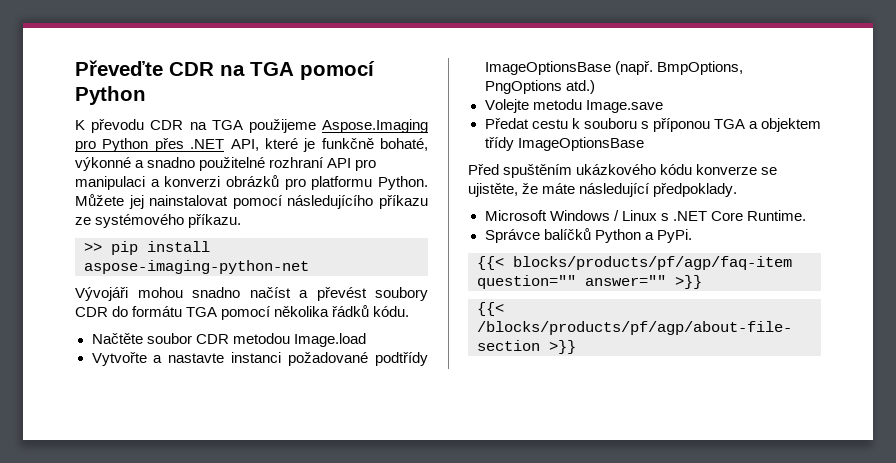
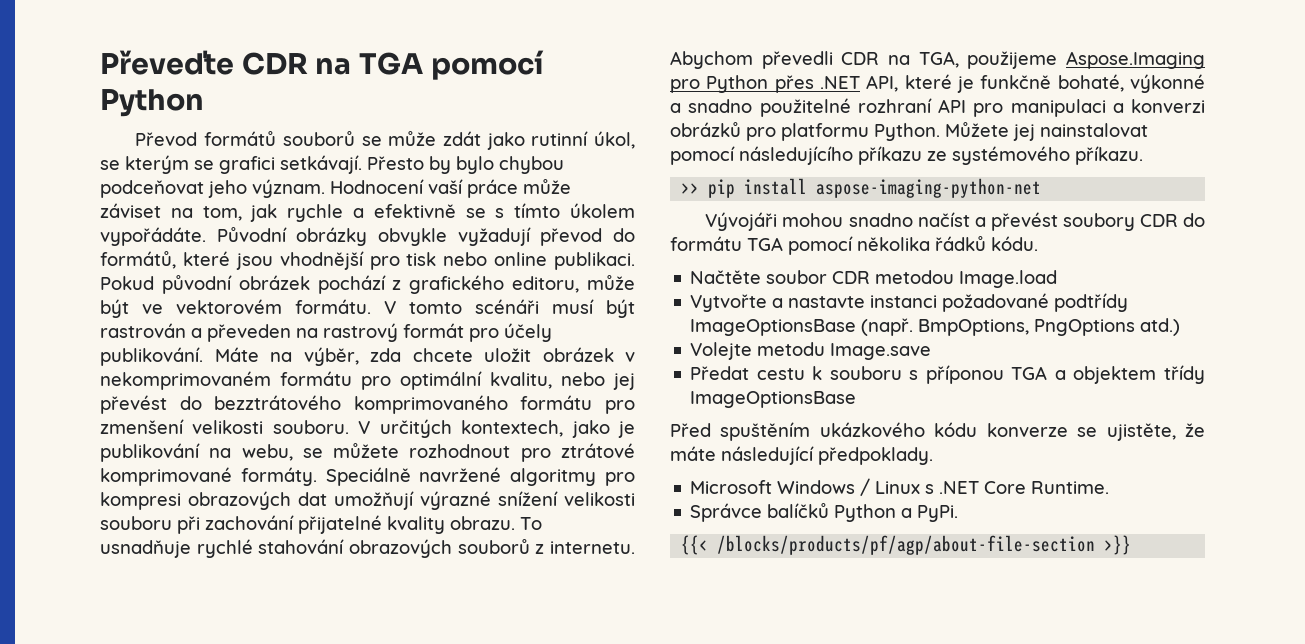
- K převodu CDR na TGA použijeme Aspose.Imaging pro Python přes .NET API, které je funkčně bohaté, výkonné a snadno použitelné rozhraní API pro manipulaci a konverzi obrázků pro platformu Python.
+ Převod formátů souborů se může zdát jako rutinní úkol, se kterým se grafici setkávají. Přesto by bylo chybou podceňovat jeho význam. Hodnocení vaší práce může záviset na tom, jak rychle a efektivně se s tímto úkolem vypořádáte. Původní obrázky obvykle vyžadují převod do formátů, které jsou vhodnější pro tisk nebo online publikaci. Pokud původní obrázek pochází z grafického editoru, může být ve vektorovém formátu. V tomto scénáři musí být rastrován a převeden na rastrový formát pro účely publikování. Máte na výběr, zda chcete uložit obrázek v nekomprimovaném formátu pro optimální kvalitu, nebo jej převést do bezztrátového komprimovaného formátu pro zmenšení velikosti souboru. V určitých kontextech, jako je publikování na webu, se můžete rozhodnout pro ztrátové komprimované formáty. Speciálně navržené algoritmy pro kompresi obrazových dat umožňují výrazné snížení velikosti souboru při zachování přijatelné kvality obrazu. To usnadňuje rychlé stahování obrazových souborů z internetu. Abychom převedli CDR na TGA, použijeme Aspose.Imaging pro Python přes .NET API, které je funkčně bohaté, výkonné a snadno použitelné rozhraní API pro manipulaci a konverzi obrázků pro platformu Python.
- {{< blocks/products/pf/agp/faq-item question="" answer="" >}}

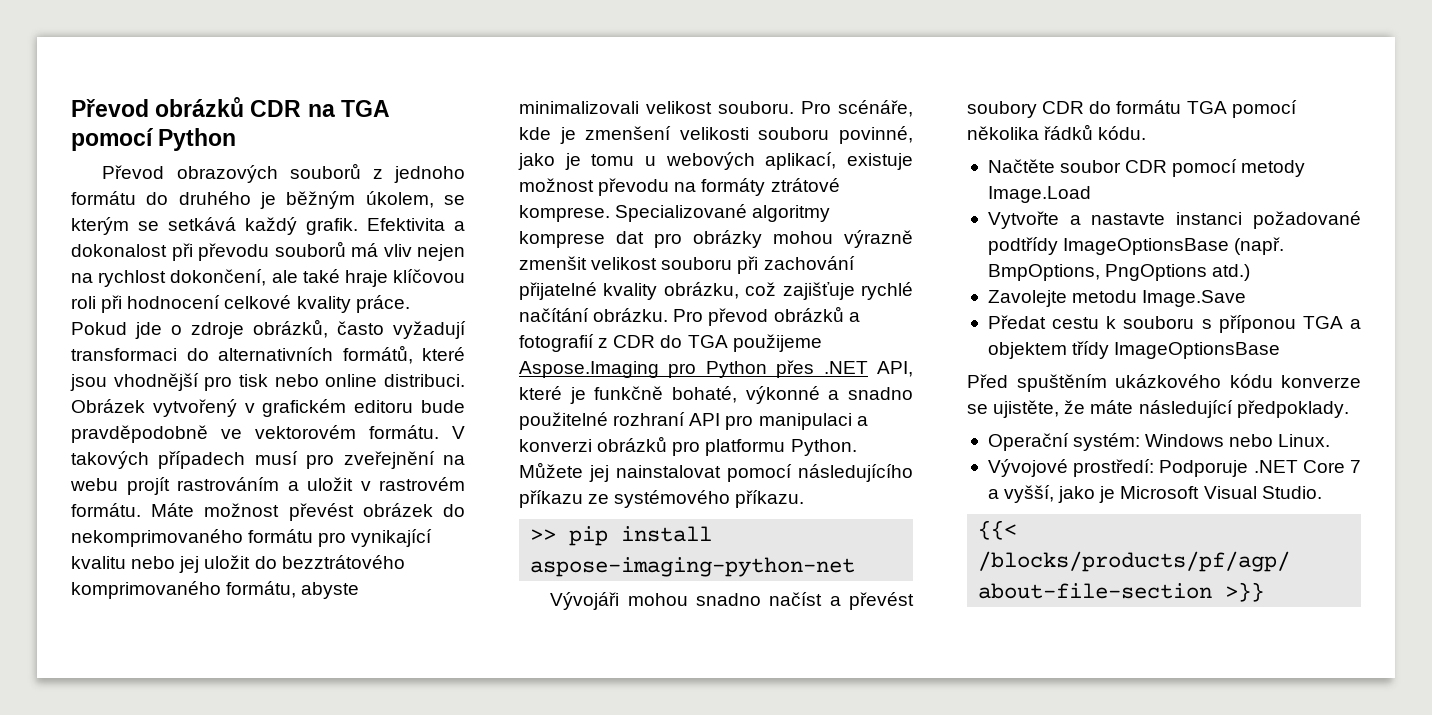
- Převeďte CDR na TGA pomocí Python
+ Převod obrázků CDR na TGA pomocí Python
- Převod formátů souborů se může zdát jako rutinní úkol, se kterým se grafici setkávají. Přesto by bylo chybou podceňovat jeho význam. Hodnocení vaší práce může záviset na tom, jak rychle a efektivně se s tímto úkolem vypořádáte. Původní obrázky obvykle vyžadují převod do formátů, které jsou vhodnější pro tisk nebo online publikaci. Pokud původní obrázek pochází z grafického editoru, může být ve vektorovém formátu. V tomto scénáři musí být rastrován a převeden na rastrový formát pro účely publikování. Máte na výběr, zda chcete uložit obrázek v nekomprimovaném formátu pro optimální kvalitu, nebo jej převést do bezztrátového komprimovaného formátu pro zmenšení velikosti souboru. V určitých kontextech, jako je publikování na webu, se můžete rozhodnout pro ztrátové komprimované formáty. Speciálně navržené algoritmy pro kompresi obrazových dat umožňují výrazné snížení velikosti souboru při zachování přijatelné kvality obrazu. To usnadňuje rychlé stahování obrazových souborů z internetu. Abychom převedli CDR na TGA, použijeme Aspose.Imaging pro Python přes .NET API, které je funkčně bohaté, výkonné a snadno použitelné rozhraní API pro manipulaci a konverzi obrázků pro platformu Python.
+ Převod obrazových souborů z jednoho formátu do druhého je běžným úkolem, se kterým se setkává každý grafik. Efektivita a dokonalost při převodu souborů má vliv nejen na rychlost dokončení, ale také hraje klíčovou roli při hodnocení celkové kvality práce. Pokud jde o zdroje obrázků, často vyžadují transformaci do alternativních formátů, které jsou vhodnější pro tisk nebo online distribuci. Obrázek vytvořený v grafickém editoru bude pravděpodobně ve vektorovém formátu. V takových případech musí pro zveřejnění na webu projít rastrováním a uložit v rastrovém formátu. Máte možnost převést obrázek do nekomprimovaného formátu pro vynikající kvalitu nebo jej uložit do bezztrátového komprimovaného formátu, abyste minimalizovali velikost souboru. Pro scénáře, kde je zmenšení velikosti souboru povinné, jako je tomu u webových aplikací, existuje možnost převodu na formáty ztrátové komprese. Specializované algoritmy komprese dat pro obrázky mohou výrazně zmenšit velikost souboru při zachování přijatelné kvality obrázku, což zajišťuje rychlé načítání obrázku. Pro převod obrázků a fotografií z CDR do TGA použijeme Aspose.Imaging pro Python přes .NET API, které je funkčně bohaté, výkonné a snadno použitelné rozhraní API pro manipulaci a konverzi obrázků pro platformu Python.
- Načtěte soubor CDR metodou Image.load
+ Načtěte soubor CDR pomocí metody Image.Load
- Volejte metodu Image.save
+ Zavolejte metodu Image.Save
- Microsoft Windows / Linux s .NET Core Runtime.
- Správce balíčků Python a PyPi.
+ Operační systém: Windows nebo Linux.
+ Vývojové prostředí: Podporuje .NET Core 7 a vyšší, jako je Microsoft Visual Studio.

